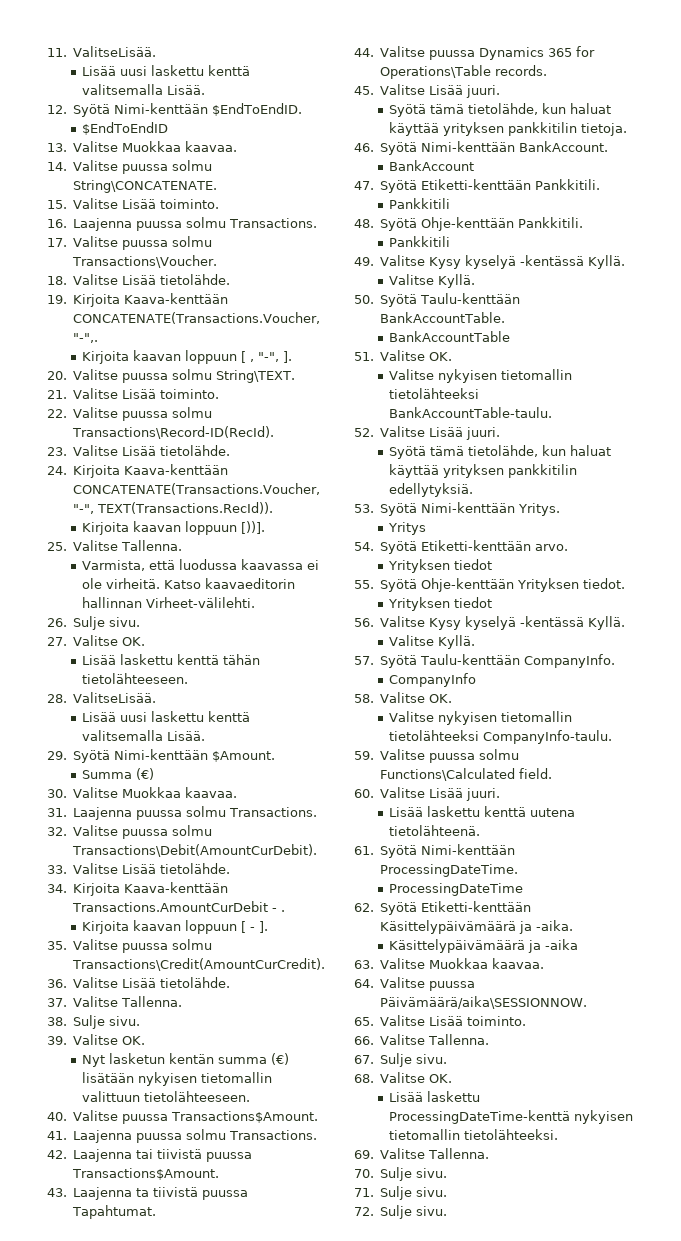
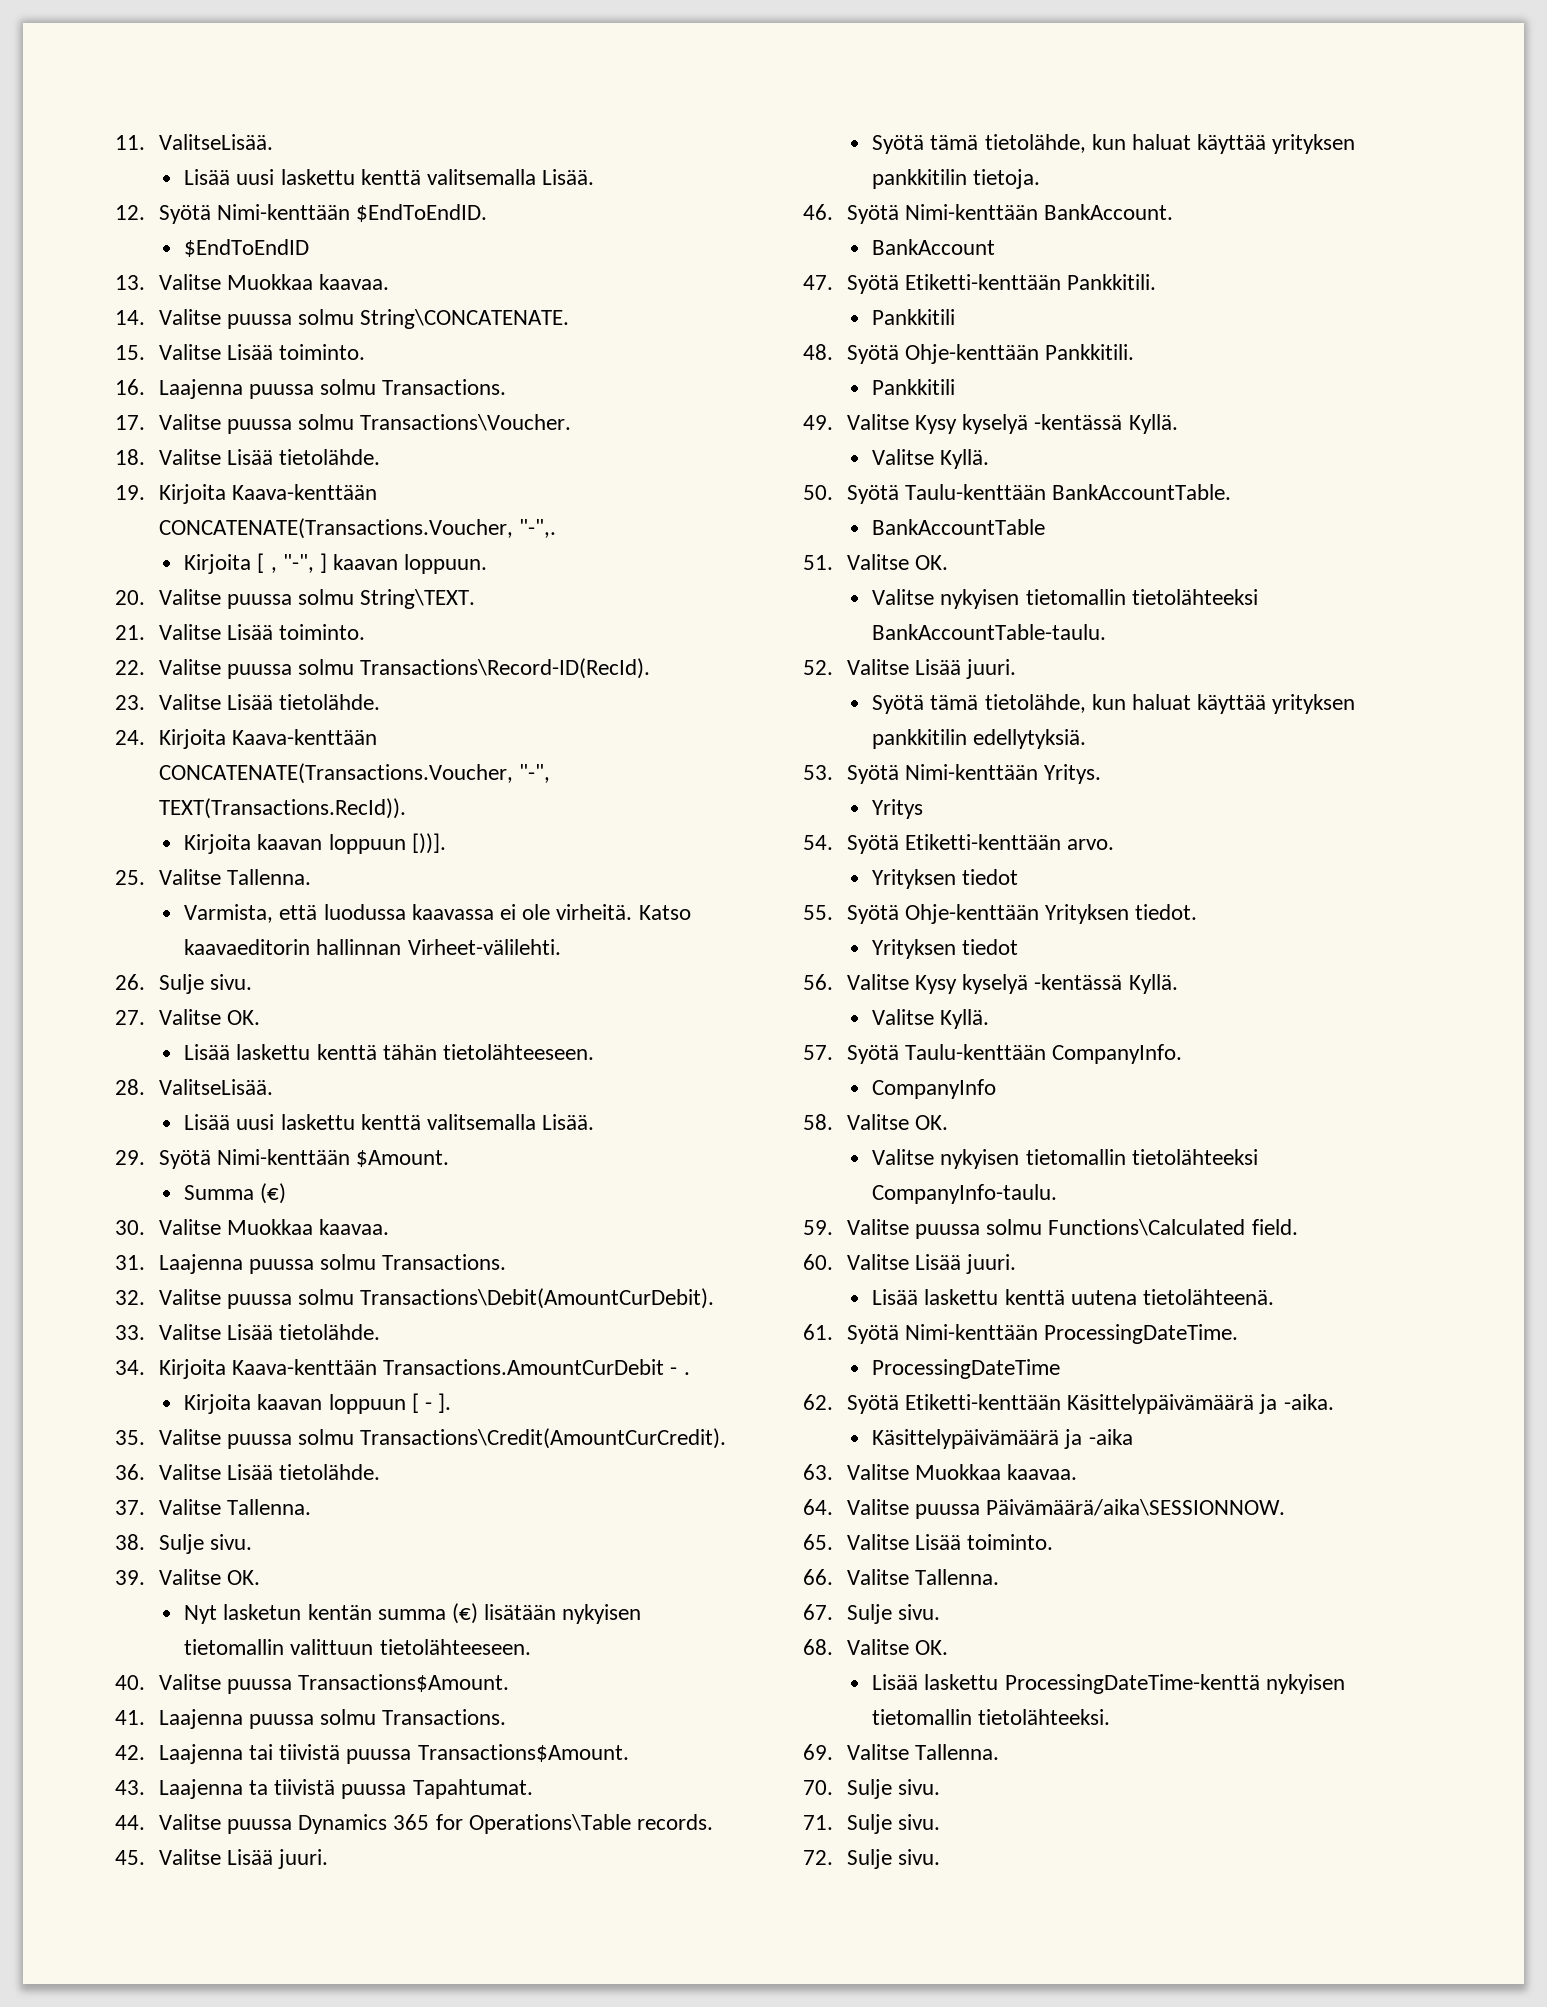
- Kirjoita kaavan loppuun [ , "-", ].
+ Kirjoita [ , "-", ] kaavan loppuun.

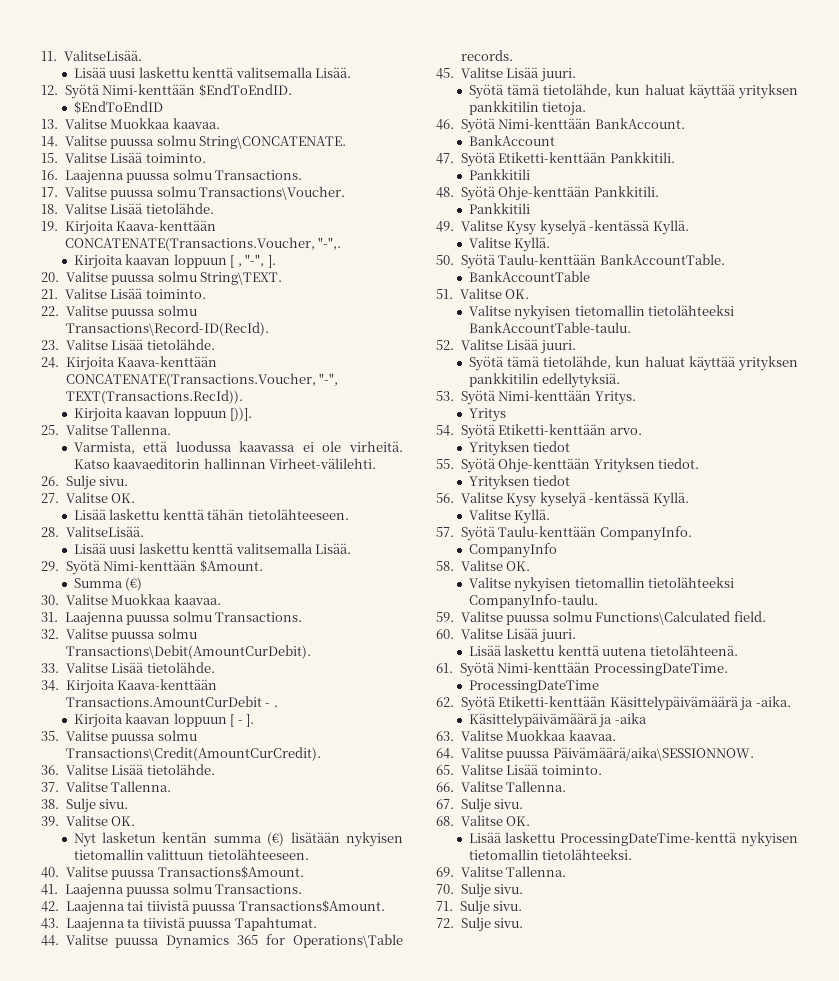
- Kirjoita [ , "-", ] kaavan loppuun.
+ Kirjoita kaavan loppuun [ , "-", ].

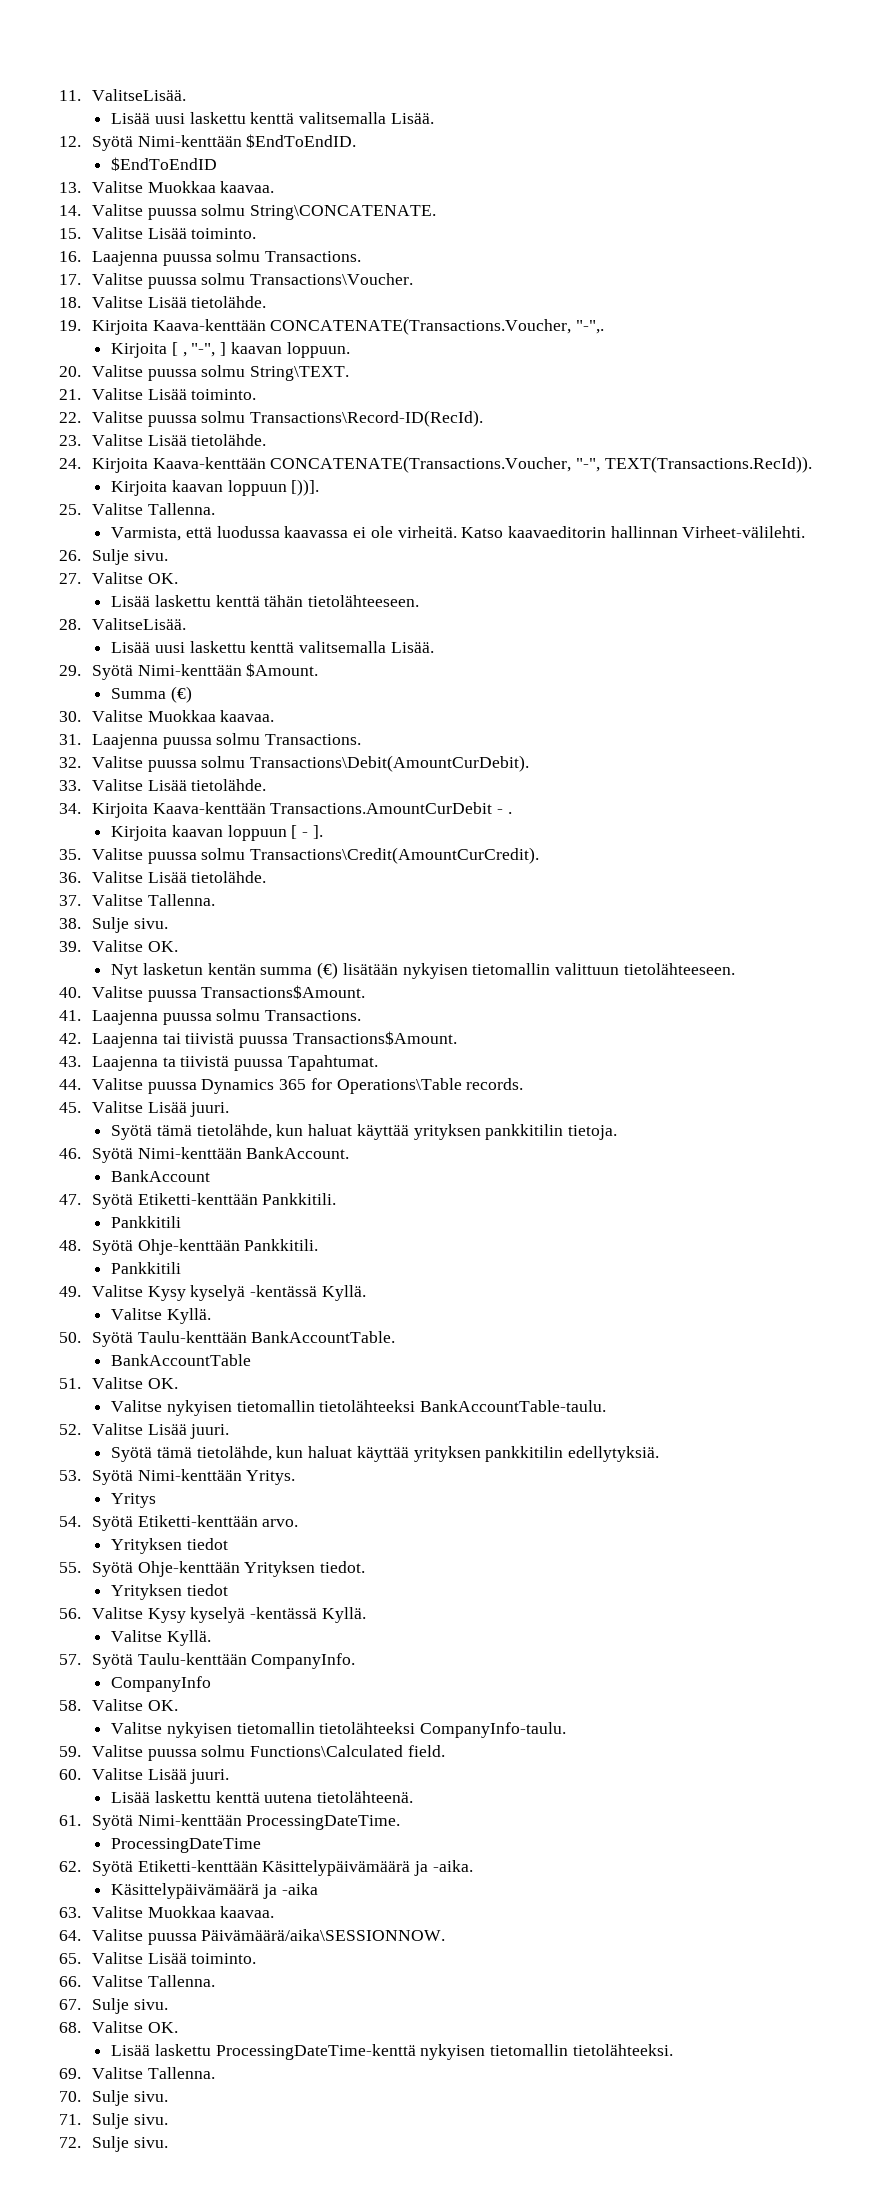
- Kirjoita kaavan loppuun [ , "-", ].
+ Kirjoita [ , "-", ] kaavan loppuun.

